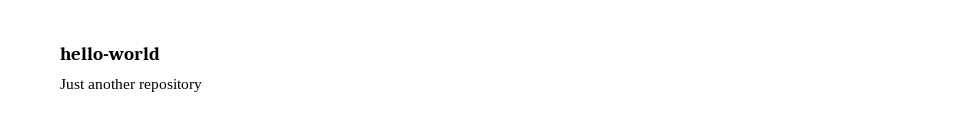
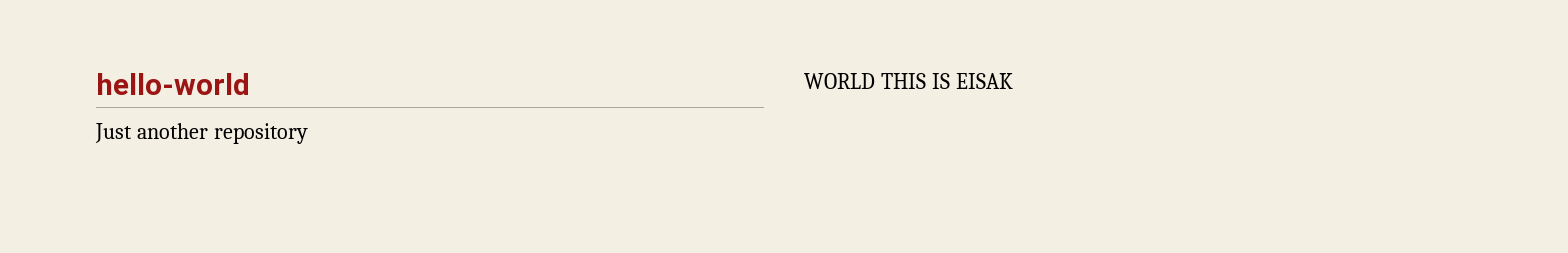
+ WORLD THIS IS EISAK

